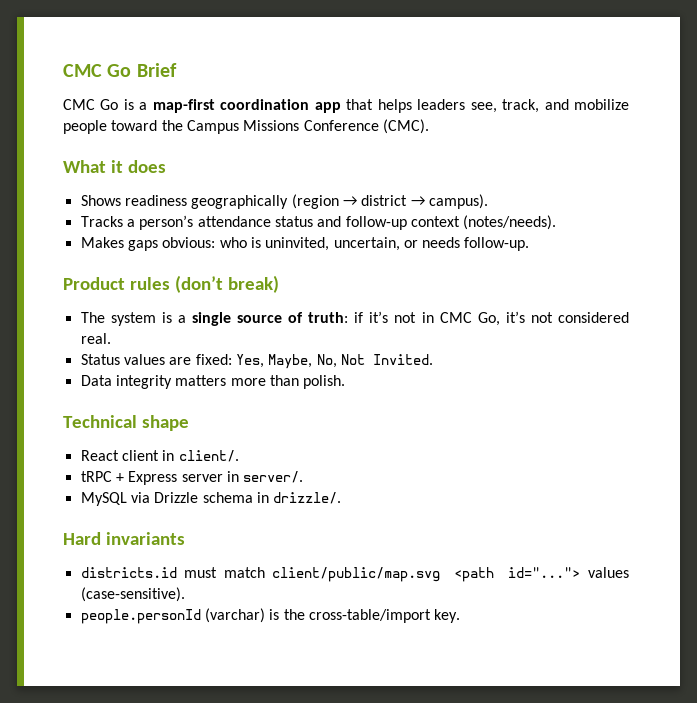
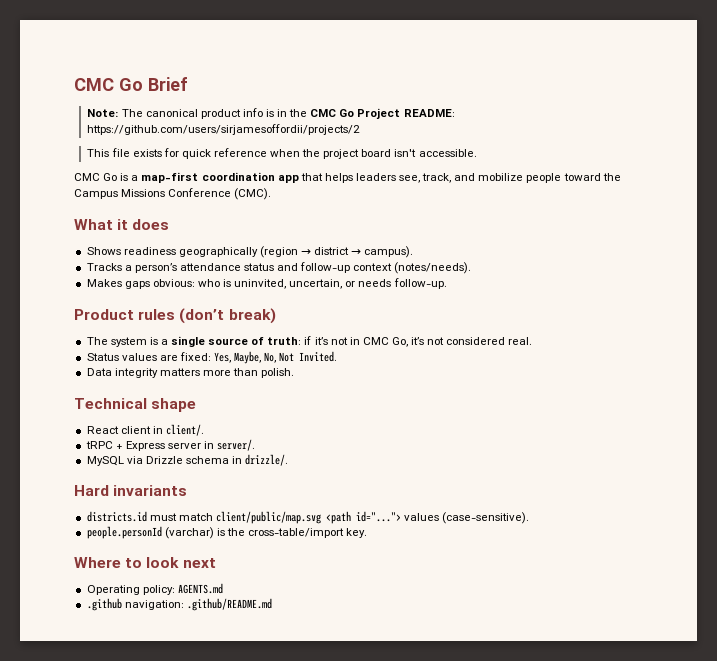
+ Note: The canonical product info is in the CMC Go Project README: https://github.com/users/sirjamesoffordii/projects/2
+ This file exists for quick reference when the project board isn't accessible.
+ Where to look next
+ Operating policy: AGENTS.md
+ .github navigation: .github/README.md

